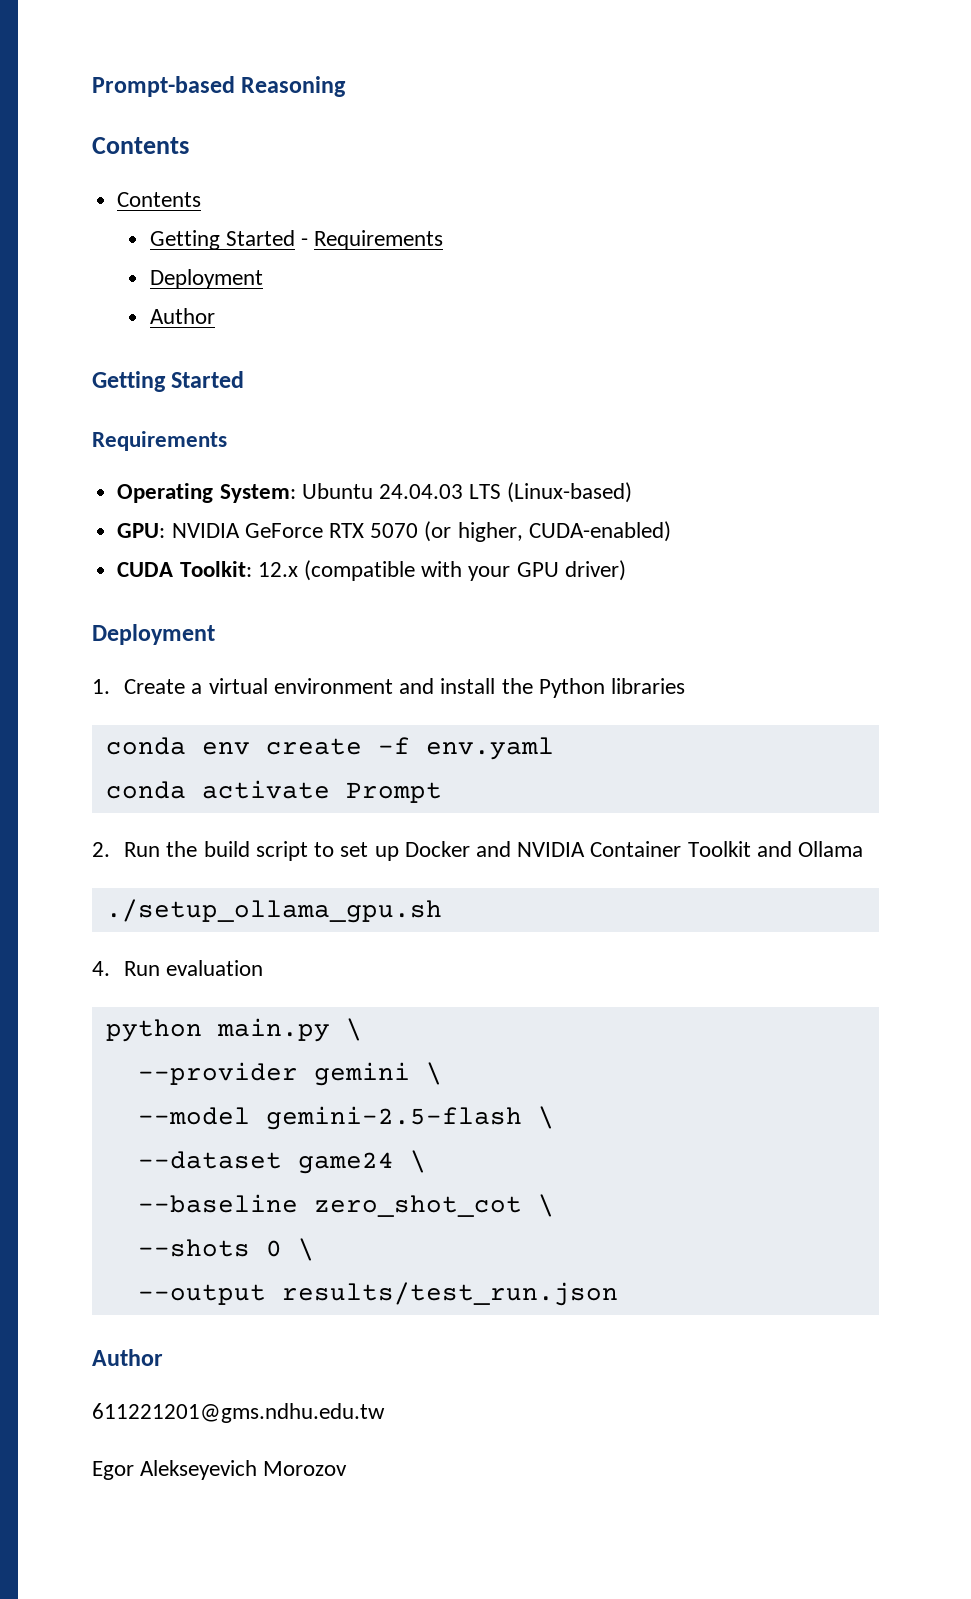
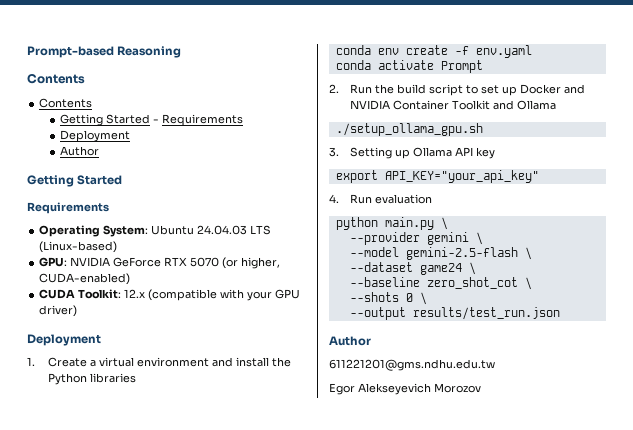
+ 3. Setting up Ollama API key
+ export API_KEY="your_api_key"

